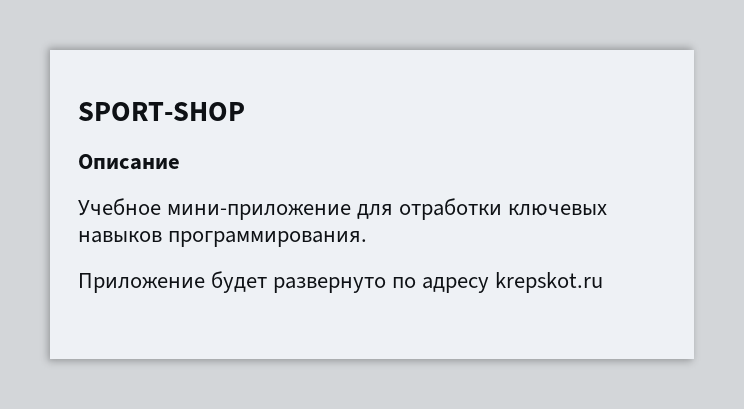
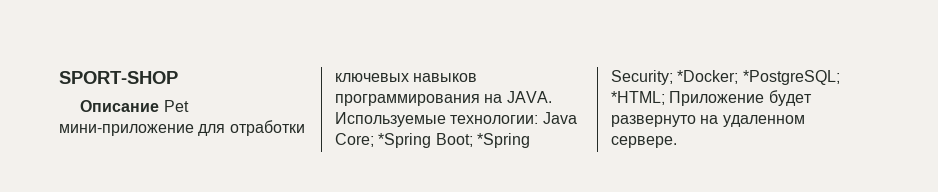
- Описание
- Учебное мини-приложение для отработки ключевых навыков программирования.
- Приложение будет развернуто по адресу krepskot.ru
+ Описание Pet мини-приложение для отработки ключевых навыков программирования на JAVA. Используемые технологии: Java Core; *Spring Boot; *Spring Security; *Docker; *PostgreSQL; *HTML; Приложение будет развернуто на удаленном сервере.

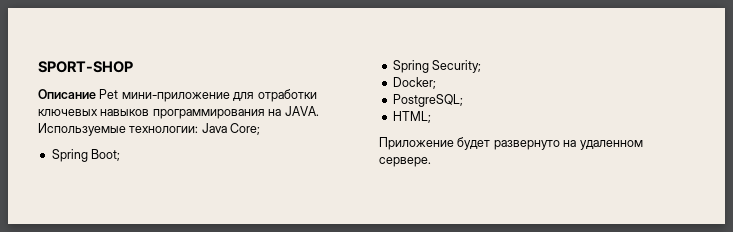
- Используемые технологии: Java Core; *Spring Boot; *Spring Security; *Docker; *PostgreSQL; *HTML; Приложение будет развернуто на удаленном сервере.
+ Используемые технологии: Java Core;
+ Spring Boot;
+ Spring Security;
+ Docker;
+ PostgreSQL;
+ HTML;
+ Приложение будет развернуто на удаленном сервере.

